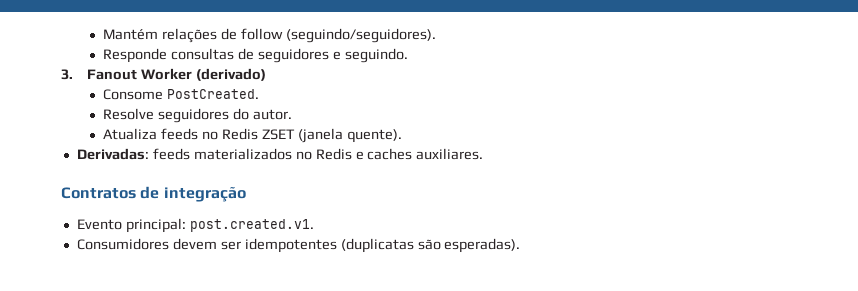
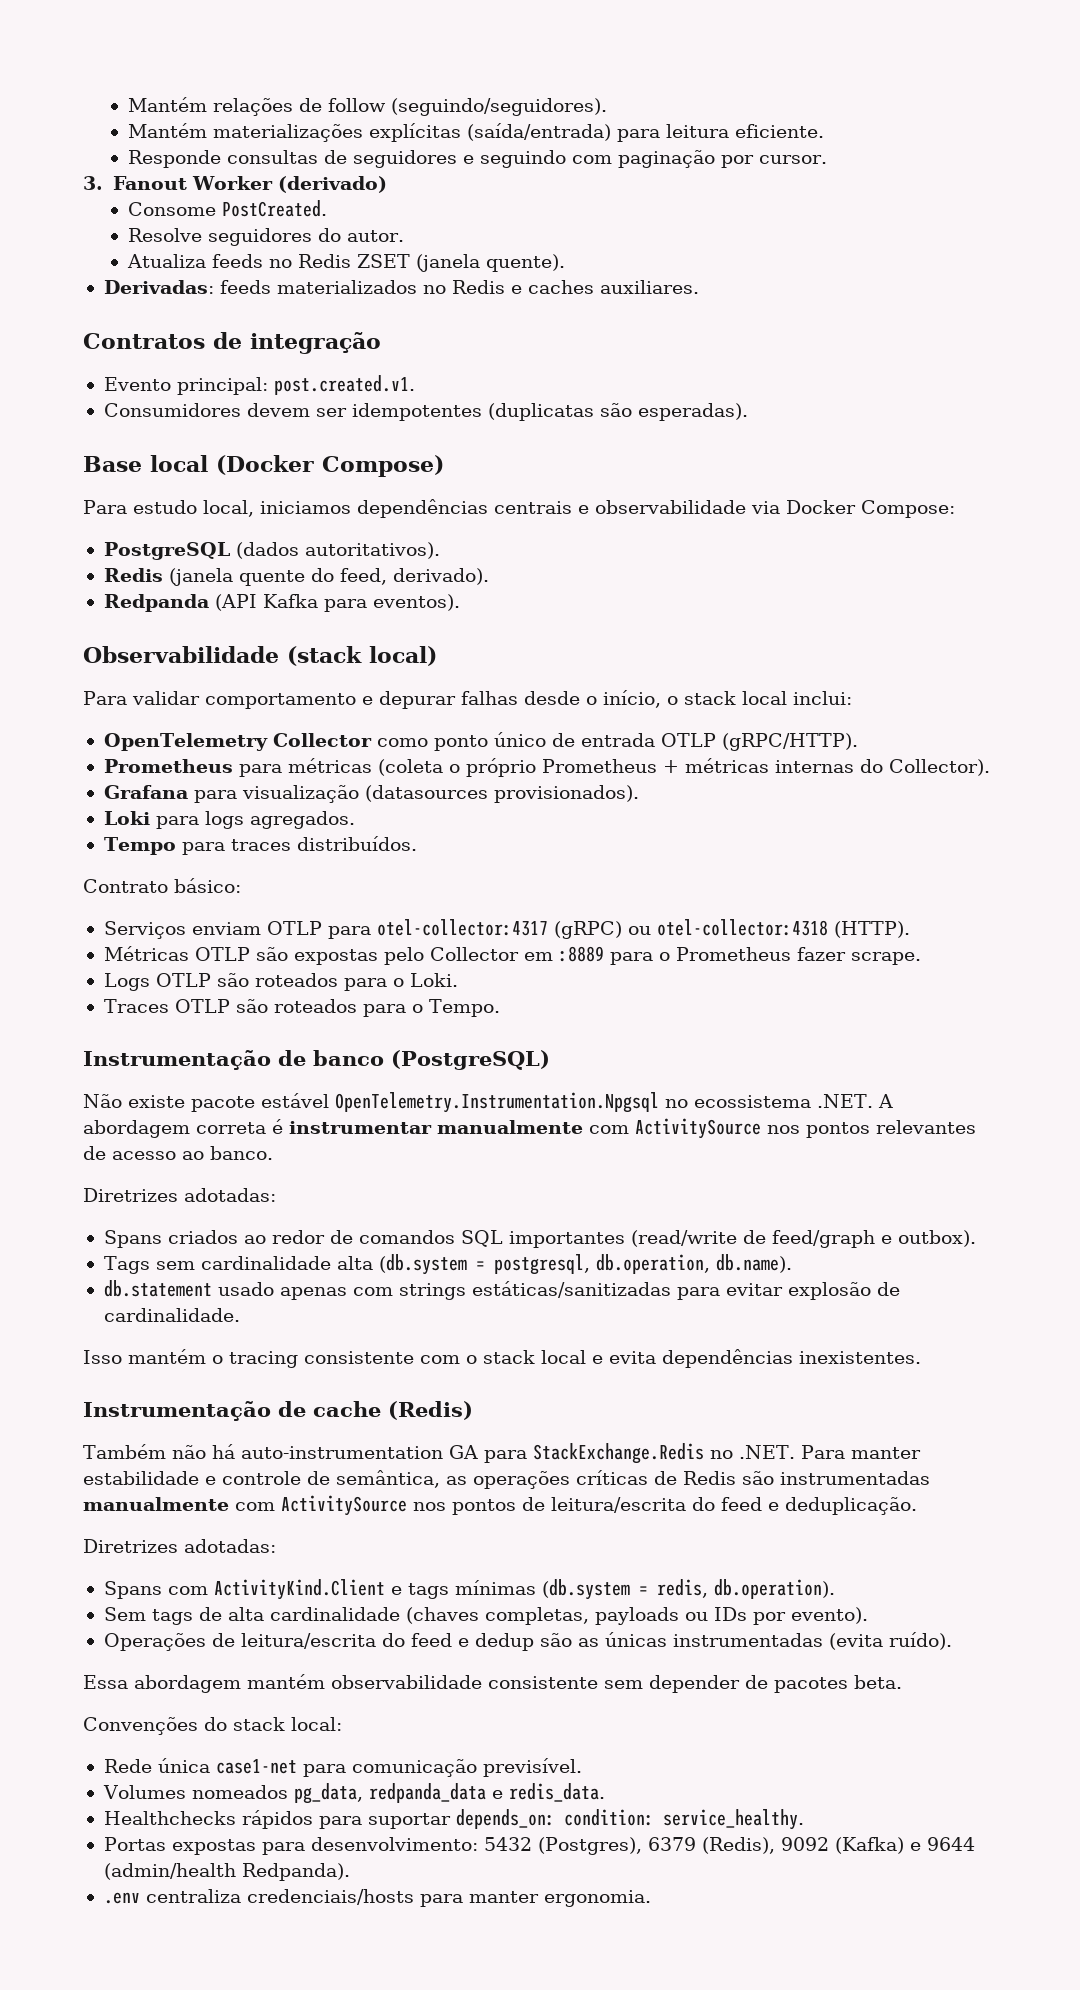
+ Mantém materializações explícitas (saída/entrada) para leitura eficiente.
- Responde consultas de seguidores e seguindo.
+ Responde consultas de seguidores e seguindo com paginação por cursor.
+ Base local (Docker Compose)
+ Para estudo local, iniciamos dependências centrais e observabilidade via Docker Compose:
+ PostgreSQL (dados autoritativos).
+ Redis (janela quente do feed, derivado).
+ Redpanda (API Kafka para eventos).
+ Observabilidade (stack local)
+ Para validar comportamento e depurar falhas desde o início, o stack local inclui:
+ OpenTelemetry Collector como ponto único de entrada OTLP (gRPC/HTTP).
+ Prometheus para métricas (coleta o próprio Prometheus + métricas internas do Collector).
+ Grafana para visualização (datasources provisionados).
+ Loki para logs agregados.
+ Tempo para traces distribuídos.
+ Contrato básico:
+ Serviços enviam OTLP para otel-collector:4317 (gRPC) ou otel-collector:4318 (HTTP).
+ Métricas OTLP são expostas pelo Collector em :8889 para o Prometheus fazer scrape.
+ Logs OTLP são roteados para o Loki.
+ Traces OTLP são roteados para o Tempo.
+ Instrumentação de banco (PostgreSQL)
+ Não existe pacote estável OpenTelemetry.Instrumentation.Npgsql no ecossistema .NET. A abordagem correta é instrumentar manualmente com ActivitySource nos pontos relevantes de acesso ao banco.
+ Diretrizes adotadas:
+ Spans criados ao redor de comandos SQL importantes (read/write de feed/graph e outbox).
+ Tags sem cardinalidade alta (db.system = postgresql, db.operation, db.name).
+ db.statement usado apenas com strings estáticas/sanitizadas para evitar explosão de cardinalidade.
+ Isso mantém o tracing consistente com o stack local e evita dependências inexistentes.
+ Instrumentação de cache (Redis)
+ Também não há auto-instrumentation GA para StackExchange.Redis no .NET. Para manter estabilidade e controle de semântica, as operações críticas de Redis são instrumentadas manualmente com ActivitySource nos pontos de leitura/escrita do feed e deduplicação.
+ Diretrizes adotadas:
+ Spans com ActivityKind.Client e tags mínimas (db.system = redis, db.operation).
+ Sem tags de alta cardinalidade (chaves completas, payloads ou IDs por evento).
+ Operações de leitura/escrita do feed e dedup são as únicas instrumentadas (evita ruído).
+ Essa abordagem mantém observabilidade consistente sem depender de pacotes beta.
+ Convenções do stack local:
+ Rede única case1-net para comunicação previsível.
+ Volumes nomeados pg_data, redpanda_data e redis_data.
+ Healthchecks rápidos para suportar depends_on: condition: service_healthy.
+ Portas expostas para desenvolvimento: 5432 (Postgres), 6379 (Redis), 9092 (Kafka) e 9644 (admin/health Redpanda).
+ .env centraliza credenciais/hosts para manter ergonomia.

